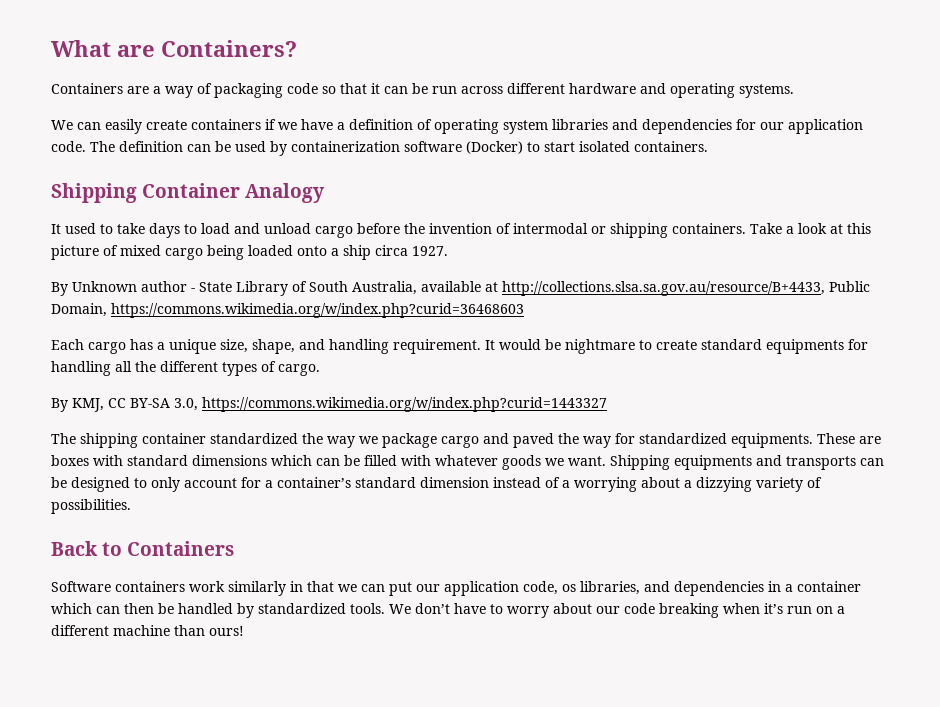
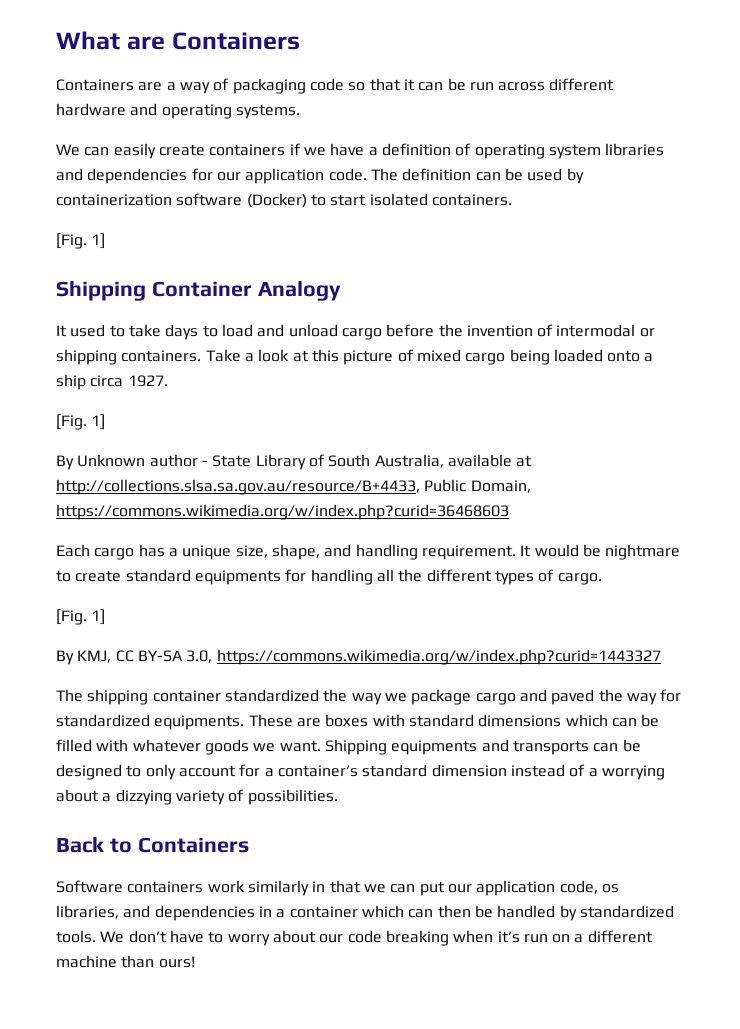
- What are Containers?
+ What are Containers
  The definition can be used by containerization software (Docker) to start isolated containers.
+ [Fig. 1]
  Take a look at this picture of mixed cargo being loaded onto a ship circa 1927.
+ [Fig. 1]
  It would be nightmare to create standard equipments for handling all the different types of cargo.
+ [Fig. 1]

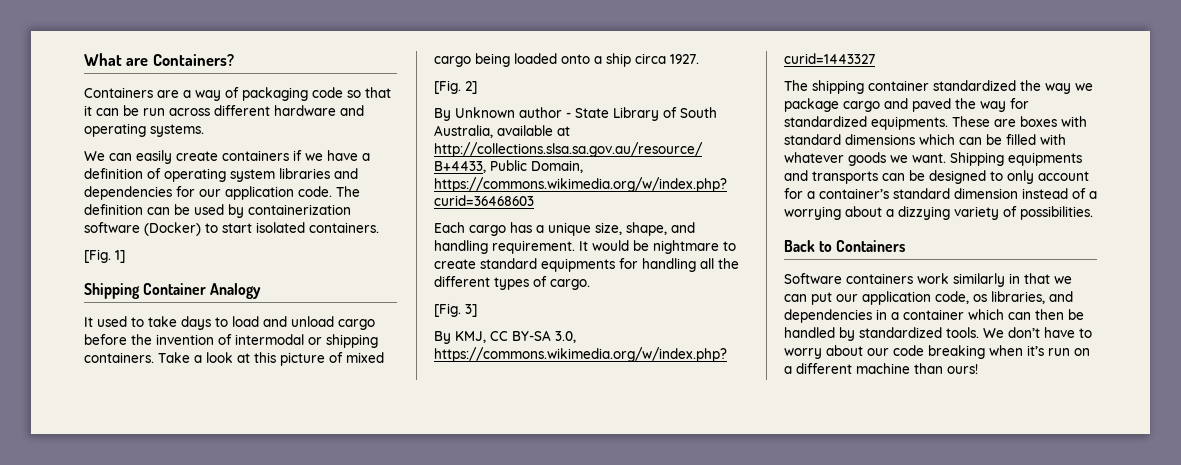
- What are Containers
+ What are Containers?
  Take a look at this picture of mixed cargo being loaded onto a ship circa 1927.
- [Fig. 1]
+ [Fig. 2]
  It would be nightmare to create standard equipments for handling all the different types of cargo.
- [Fig. 1]
+ [Fig. 3]

